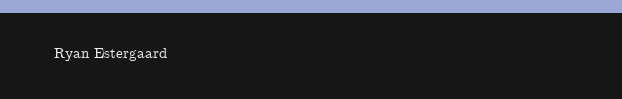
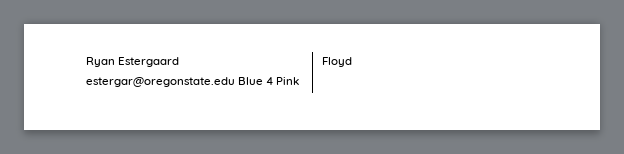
- Ryan Estergaard
+ Ryan Estergaard estergar@oregonstate.edu Blue 4 Pink Floyd

